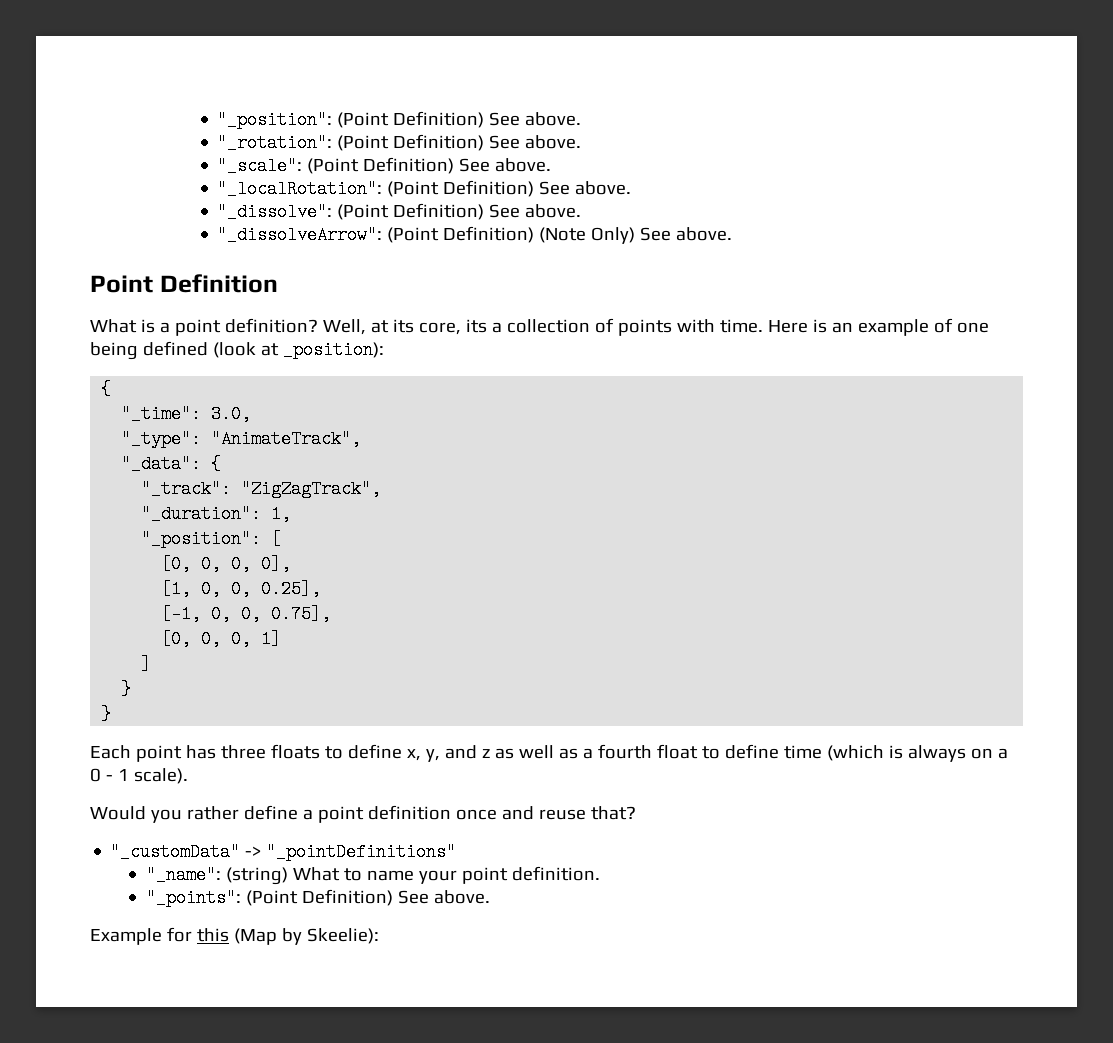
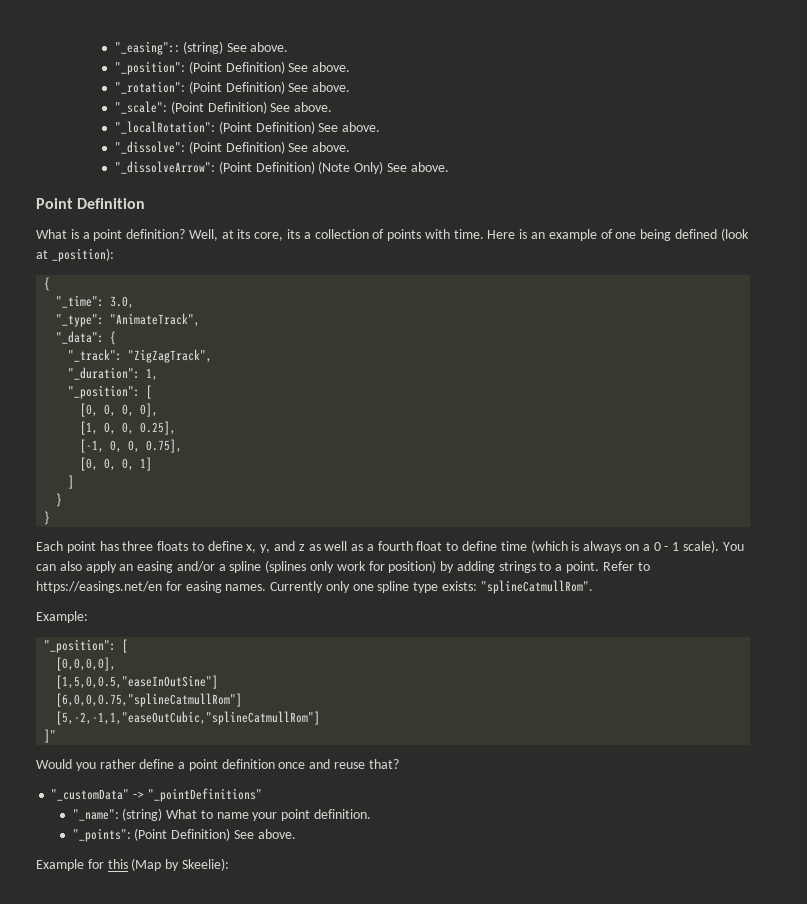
+ "_easing":: (string) See above.
+ You can also apply an easing and/or a spline (splines only work for position) by adding strings to a point. Refer to https://easings.net/en for easing names. Currently only one spline type exists: "splineCatmullRom".
+ Example:
+ "_position": [
+ [0,0,0,0],
+ [1,5,0,0.5,"easeInOutSine"]
+ [6,0,0,0.75,"splineCatmullRom"]
+ [5,-2,-1,1,"easeOutCubic,"splineCatmullRom"]
+ ]"

